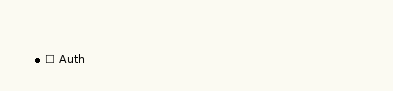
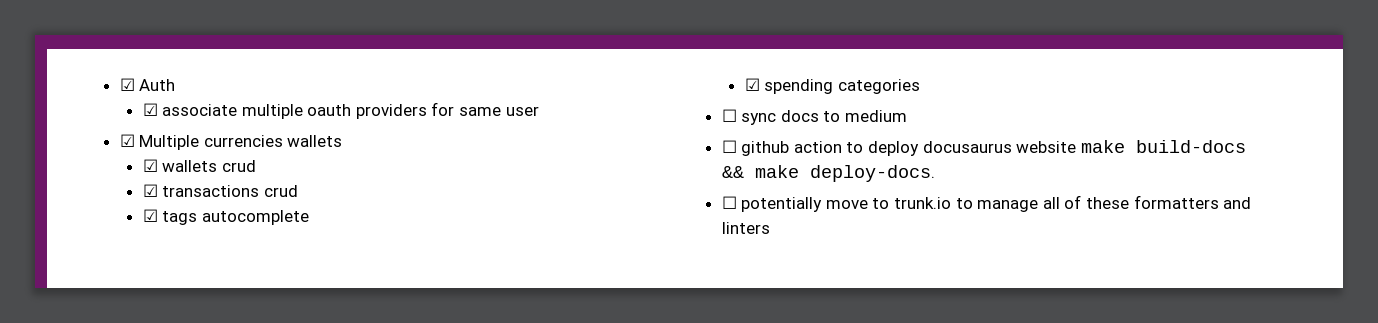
- ☐ Auth
+ ☑ Auth
+ ☑ associate multiple oauth providers for same user
+ ☑ Multiple currencies wallets
+ ☑ wallets crud
+ ☑ transactions crud
+ ☑ tags autocomplete
+ ☑ spending categories
+ ☐ sync docs to medium
+ ☐ github action to deploy docusaurus website make build-docs && make deploy-docs.
+ ☐ potentially move to trunk.io to manage all of these formatters and linters

